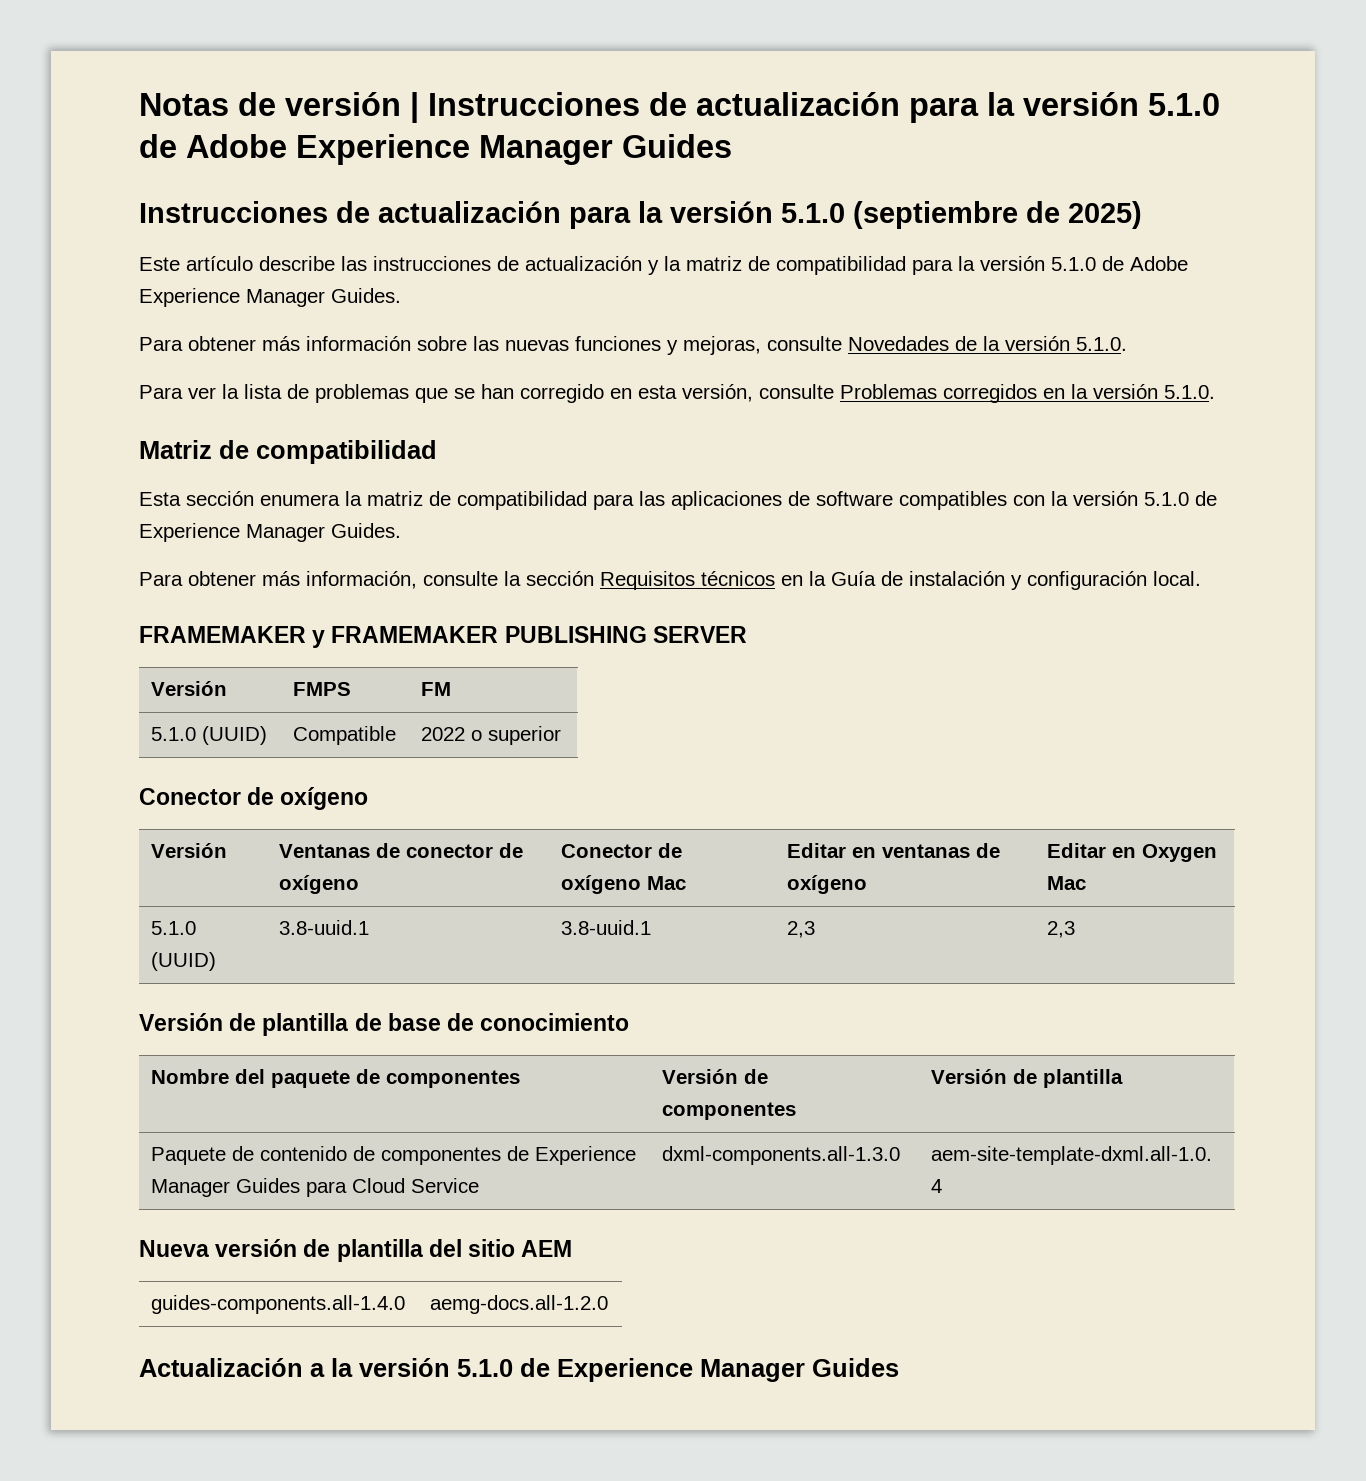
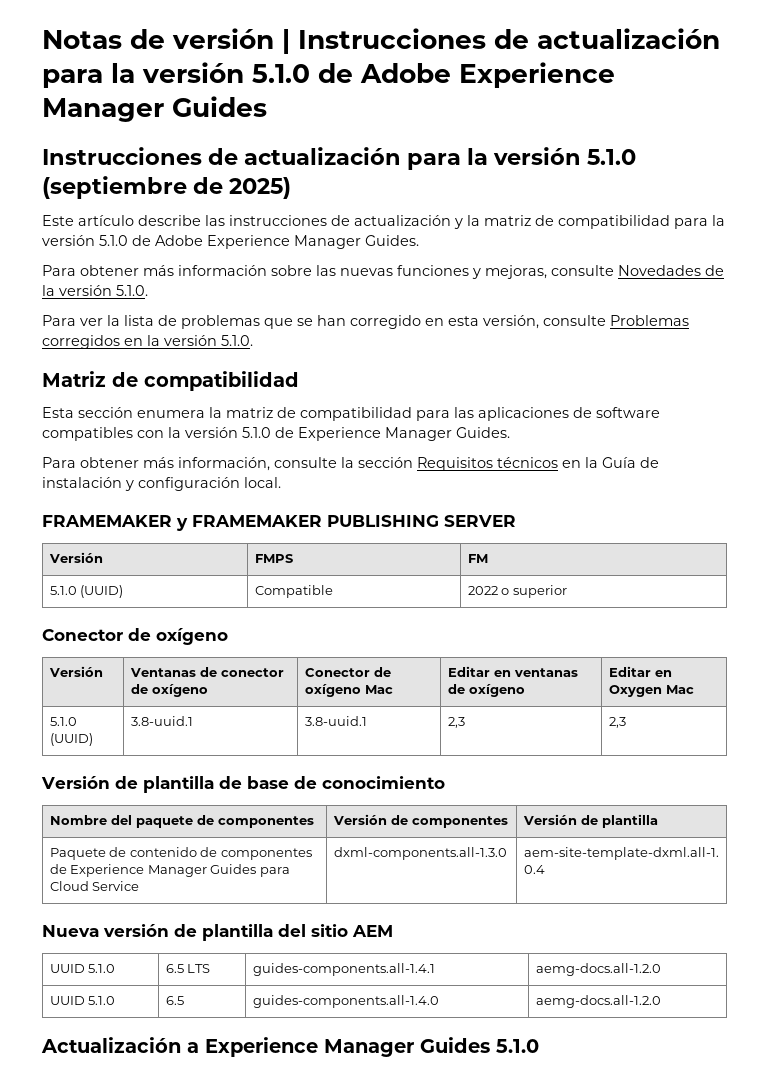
- guides-components.all-1.4.0 | aemg-docs.all-1.2.0
+ UUID 5.1.0 | 6.5 LTS | guides-components.all-1.4.1 | aemg-docs.all-1.2.0
+ UUID 5.1.0 | 6.5 | guides-components.all-1.4.0 | aemg-docs.all-1.2.0
- Actualización a la versión 5.1.0 de Experience Manager Guides
+ Actualización a Experience Manager Guides 5.1.0

